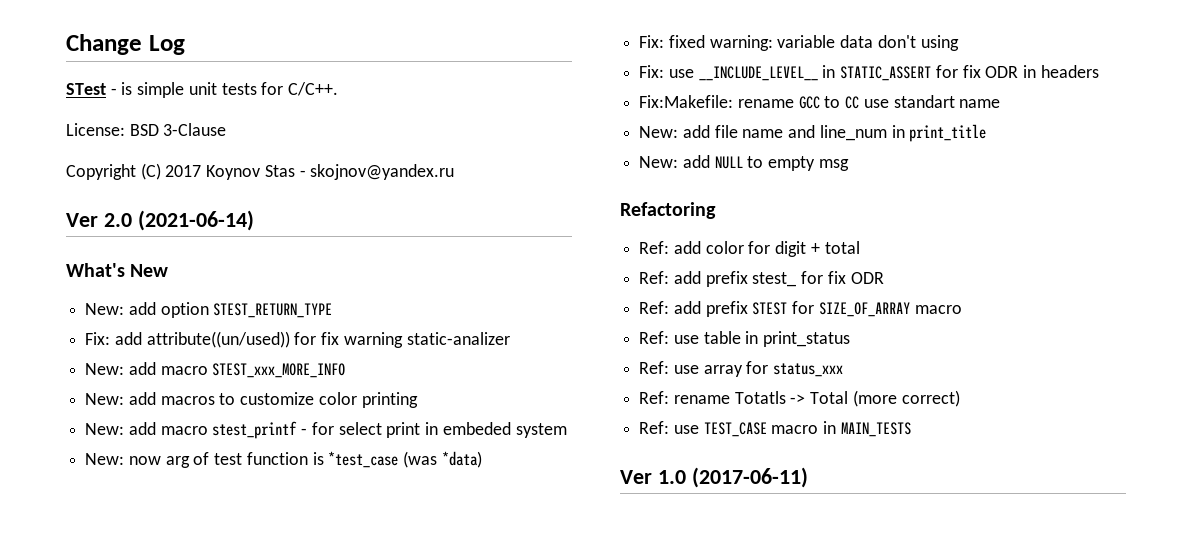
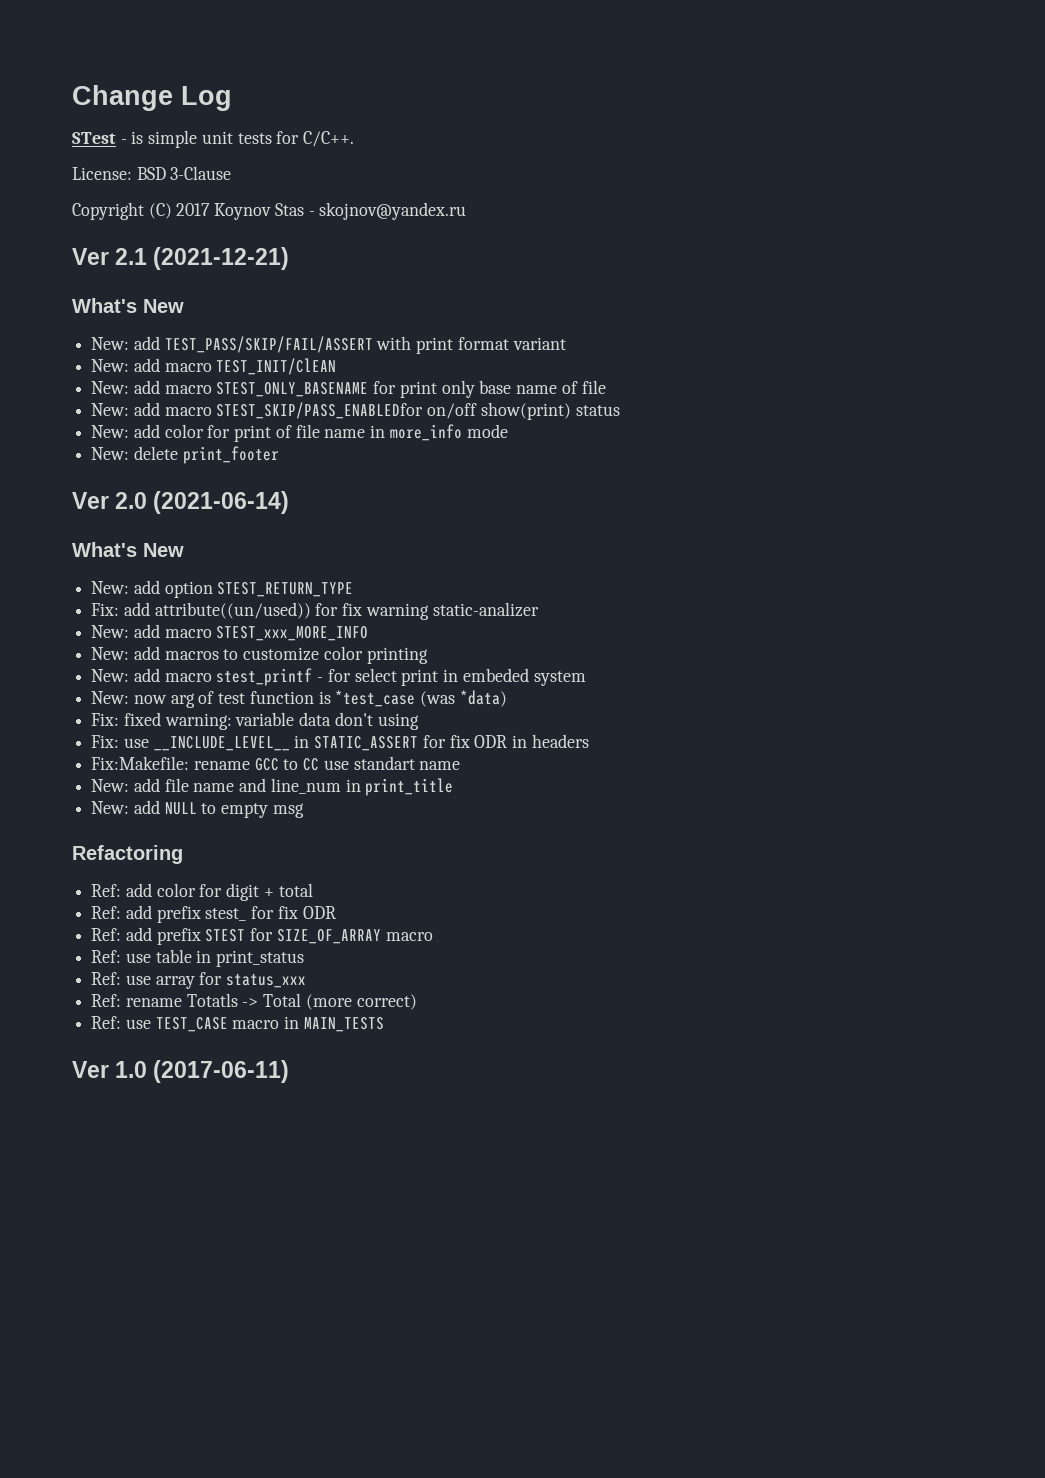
+ Ver 2.1 (2021-12-21)
+ What's New
+ New: add TEST_PASS/SKIP/FAIL/ASSERT with print format variant
+ New: add macro TEST_INIT/ClEAN
+ New: add macro STEST_ONLY_BASENAME for print only base name of file
+ New: add macro STEST_SKIP/PASS_ENABLEDfor on/off show(print) status
+ New: add color for print of file name in more_info mode
+ New: delete print_footer

